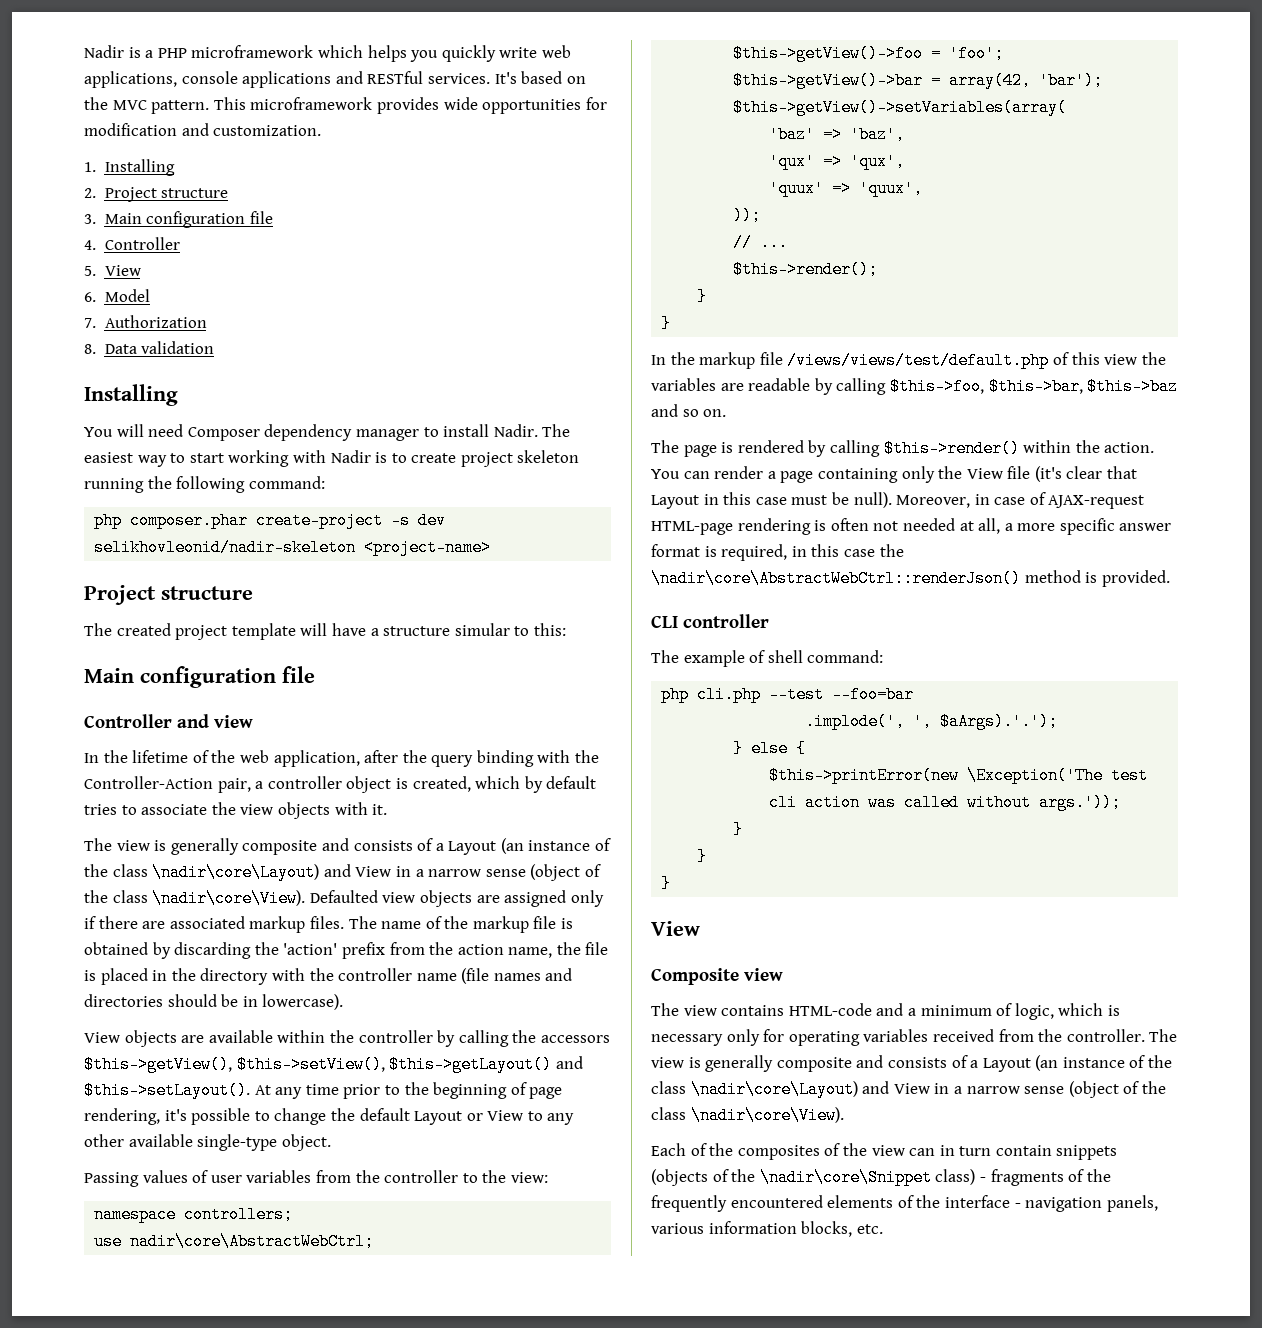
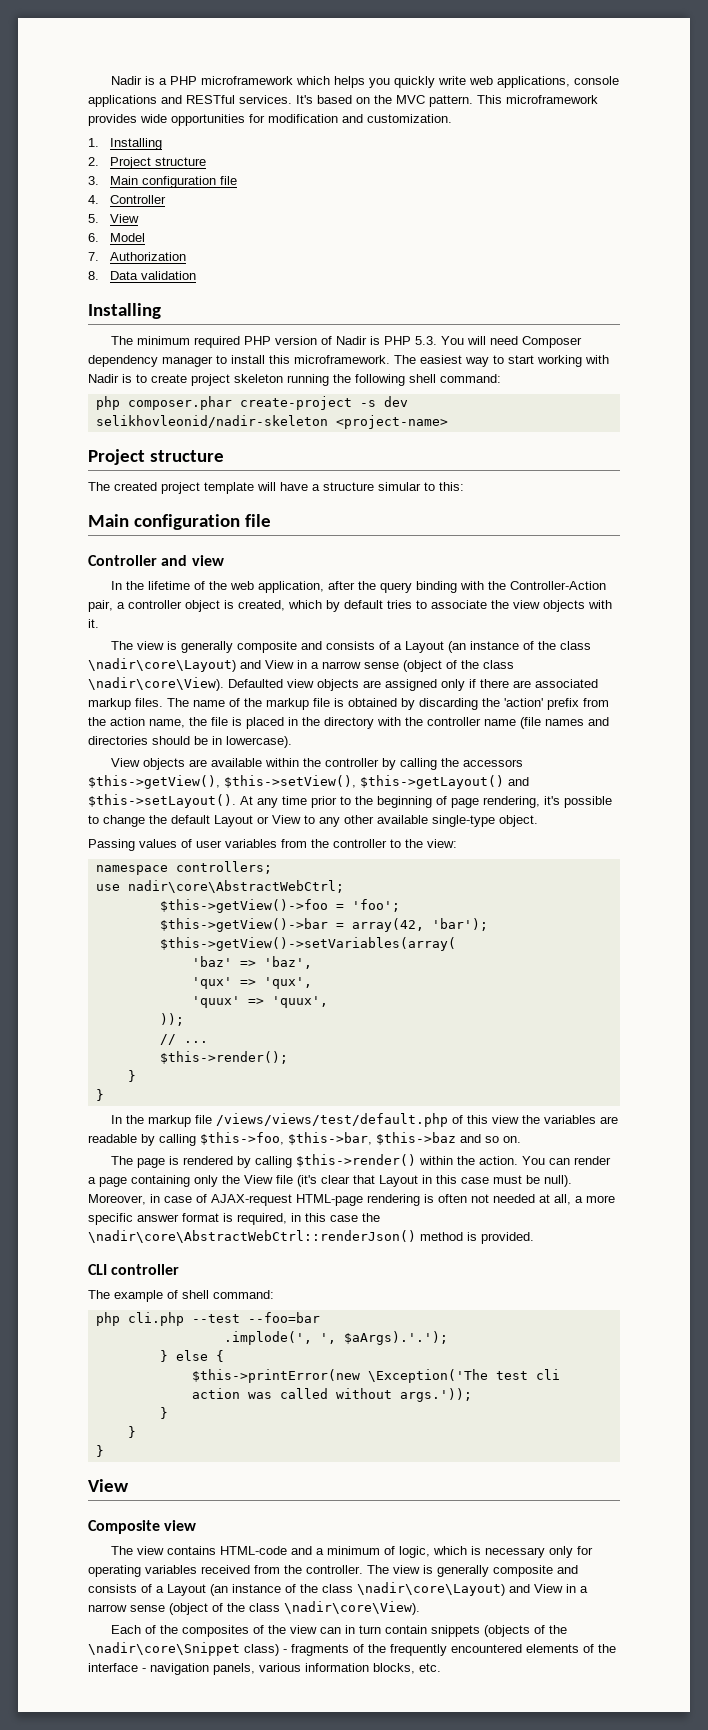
- You will need Composer dependency manager to install Nadir.
+ The minimum required PHP version of Nadir is PHP 5.3. You will need Composer dependency manager to install this microframework.
- The easiest way to start working with Nadir is to create project skeleton running the following command:
+ The easiest way to start working with Nadir is to create project skeleton running the following shell command:

